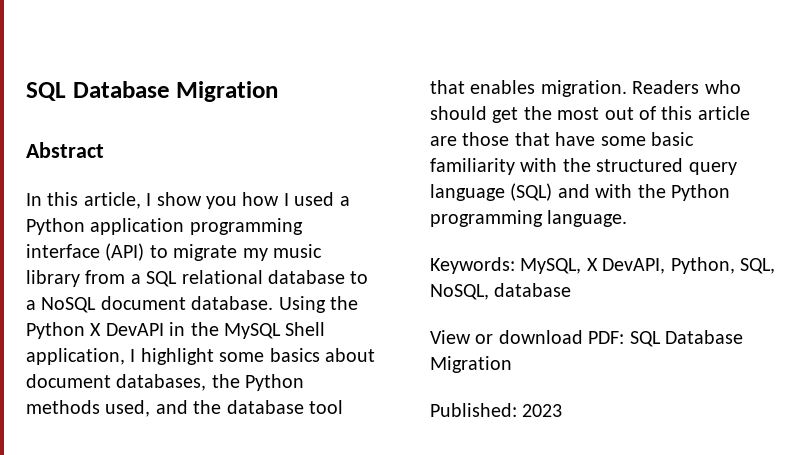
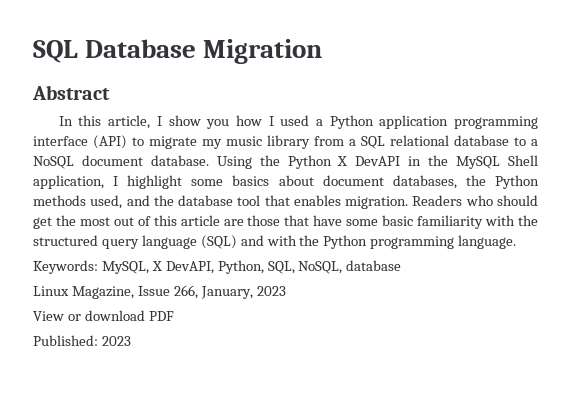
+ Linux Magazine, Issue 266, January, 2023
- View or download PDF: SQL Database Migration
+ View or download PDF

